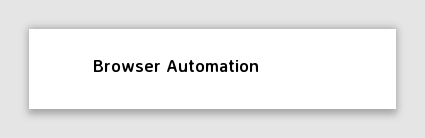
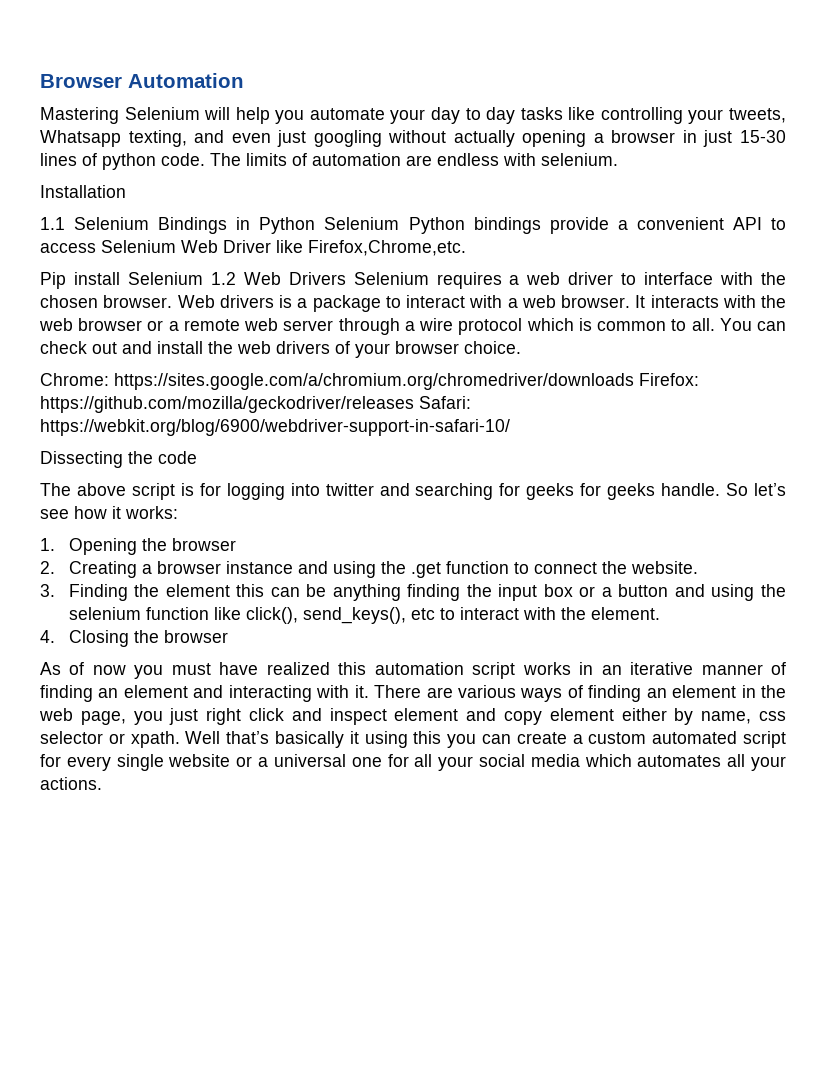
+ Mastering Selenium will help you automate your day to day tasks like controlling your tweets, Whatsapp texting, and even just googling without actually opening a browser in just 15-30 lines of python code. The limits of automation are endless with selenium.
+ Installation
+ 1.1 Selenium Bindings in Python Selenium Python bindings provide a convenient API to access Selenium Web Driver like Firefox,Chrome,etc.
+ Pip install Selenium 1.2 Web Drivers Selenium requires a web driver to interface with the chosen browser. Web drivers is a package to interact with a web browser. It interacts with the web browser or a remote web server through a wire protocol which is common to all. You can check out and install the web drivers of your browser choice.
+ Chrome: https://sites.google.com/a/chromium.org/chromedriver/downloads Firefox: https://github.com/mozilla/geckodriver/releases Safari: https://webkit.org/blog/6900/webdriver-support-in-safari-10/
+ Dissecting the code
+ The above script is for logging into twitter and searching for geeks for geeks handle. So let’s see how it works:
+ 1. Opening the browser
+ 2. Creating a browser instance and using the .get function to connect the website.
+ 3. Finding the element this can be anything finding the input box or a button and using the selenium function like click(), send_keys(), etc to interact with the element.
+ 4. Closing the browser
+ As of now you must have realized this automation script works in an iterative manner of finding an element and interacting with it. There are various ways of finding an element in the web page, you just right click and inspect element and copy element either by name, css selector or xpath. Well that’s basically it using this you can create a custom automated script for every single website or a universal one for all your social media which automates all your actions.

